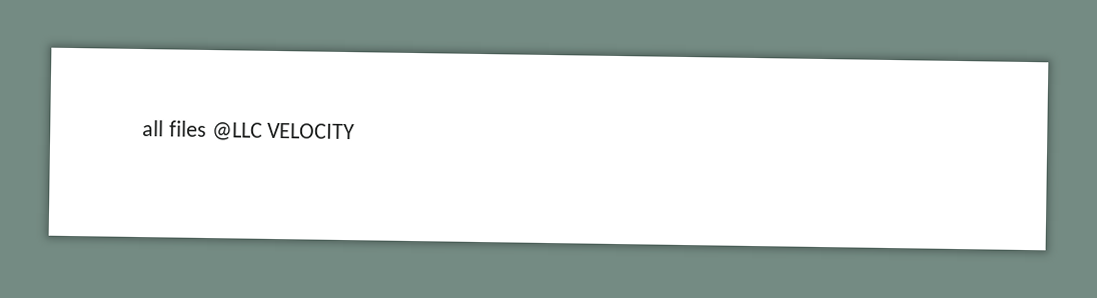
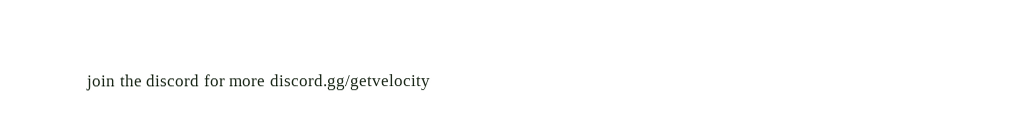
- all files @LLC VELOCITY
+ join the discord for more discord.gg/getvelocity

